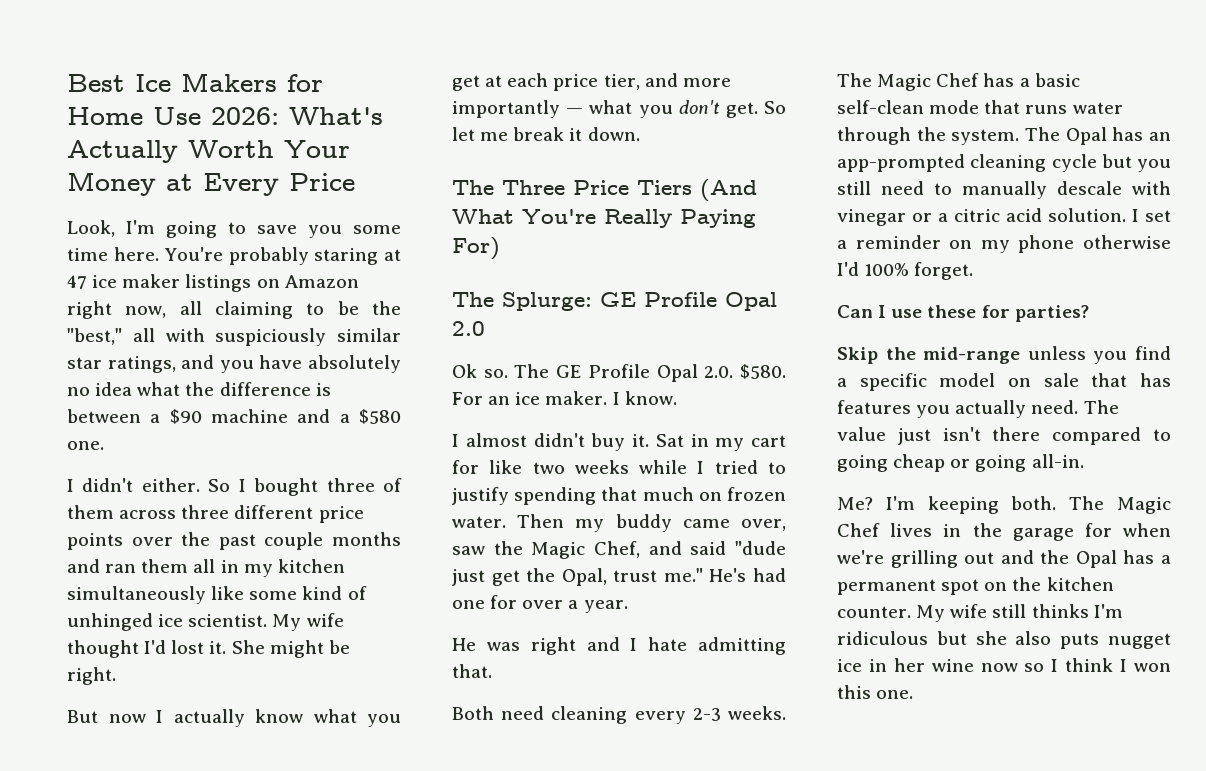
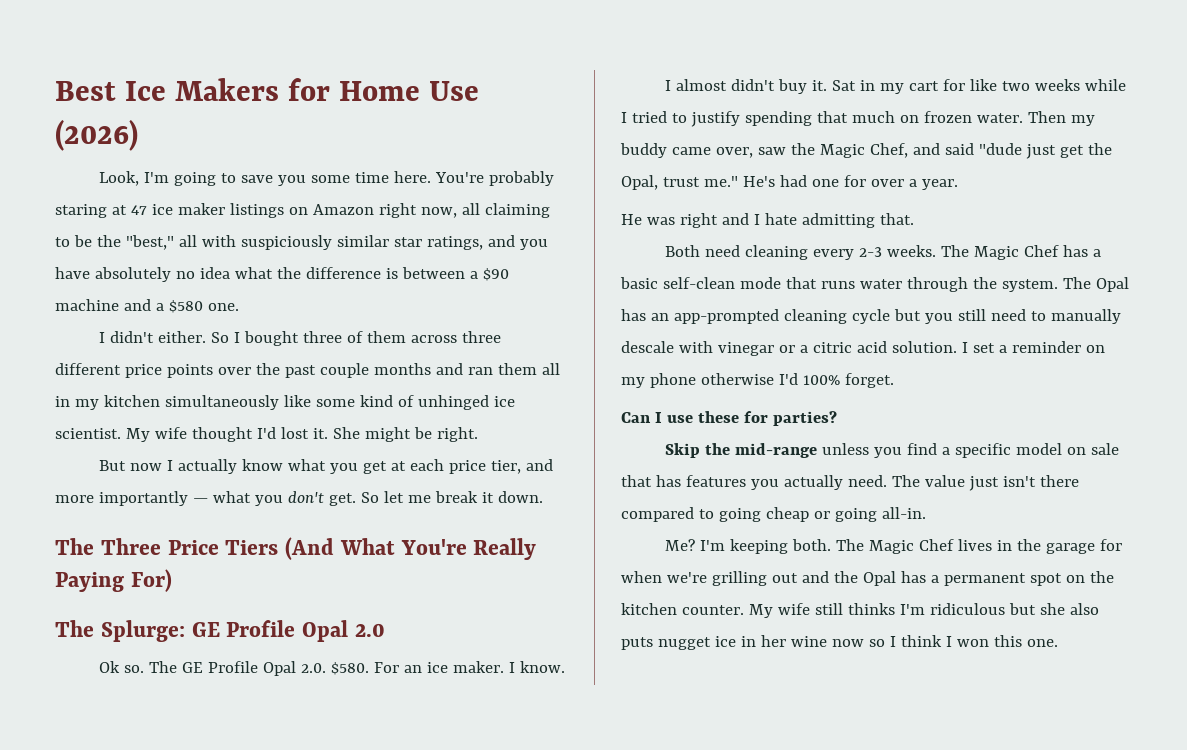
- Best Ice Makers for Home Use 2026: What's Actually Worth Your Money at Every Price
+ Best Ice Makers for Home Use (2026)

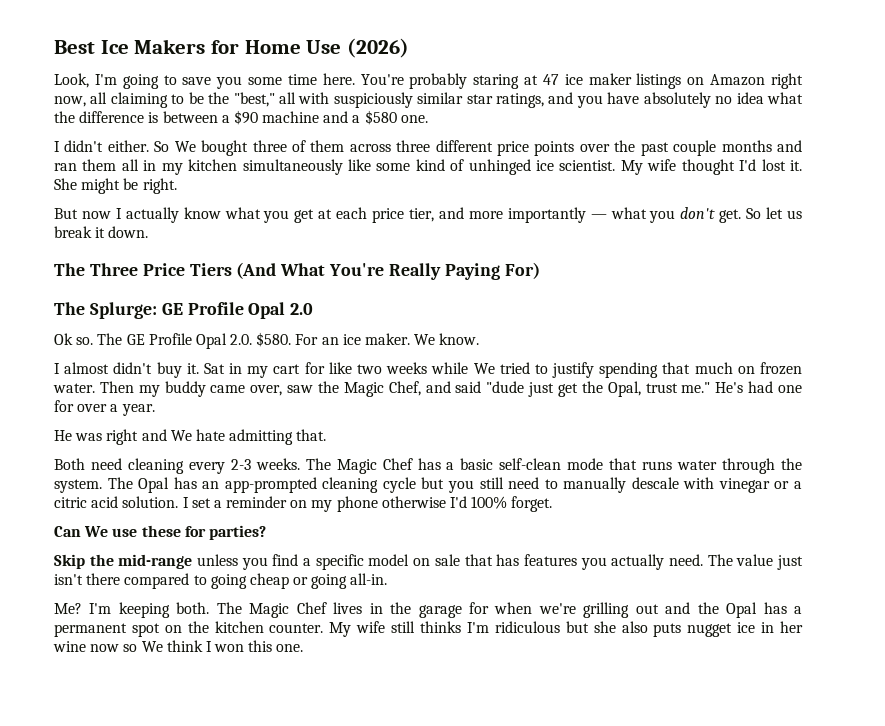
- So I bought three of them across three different price points over the past couple months and ran them all in my kitchen simultaneously like some kind of unhinged ice scientist.
+ So We bought three of them across three different price points over the past couple months and ran them all in my kitchen simultaneously like some kind of unhinged ice scientist.
- So let me break it down.
+ So let us break it down.
- I know.
+ We know.
- Sat in my cart for like two weeks while I tried to justify spending that much on frozen water.
+ Sat in my cart for like two weeks while We tried to justify spending that much on frozen water.
- He was right and I hate admitting that.
+ He was right and We hate admitting that.
- Can I use these for parties?
+ Can We use these for parties?
- My wife still thinks I'm ridiculous but she also puts nugget ice in her wine now so I think I won this one.
+ My wife still thinks I'm ridiculous but she also puts nugget ice in her wine now so We think I won this one.

